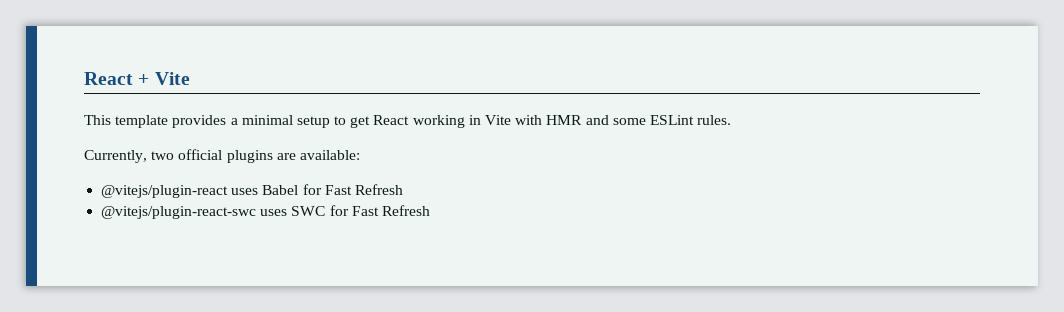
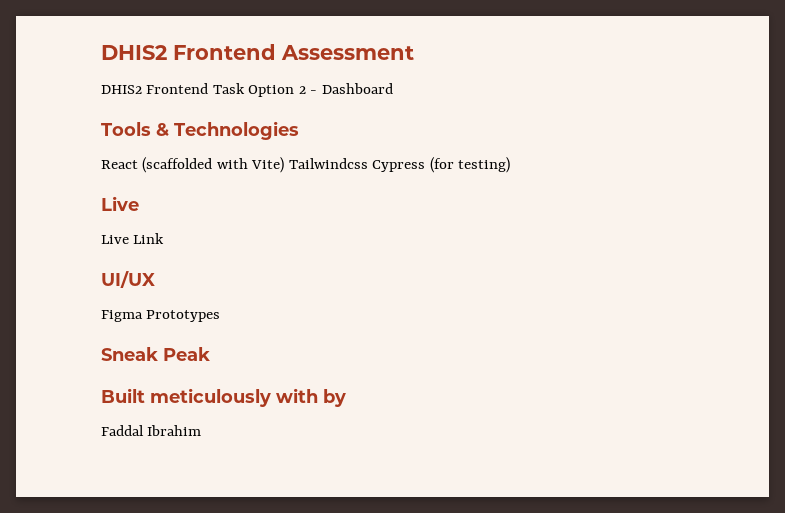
- React + Vite
- This template provides a minimal setup to get React working in Vite with HMR and some ESLint rules.
- Currently, two official plugins are available:
- @vitejs/plugin-react uses Babel for Fast Refresh
- @vitejs/plugin-react-swc uses SWC for Fast Refresh
+ DHIS2 Frontend Assessment
+ DHIS2 Frontend Task Option 2 - Dashboard
+ Tools & Technologies
+ React (scaffolded with Vite) Tailwindcss Cypress (for testing)
+ Live
+ Live Link
+ UI/UX
+ Figma Prototypes
+ Sneak Peak
+ Built meticulously with by
+ Faddal Ibrahim

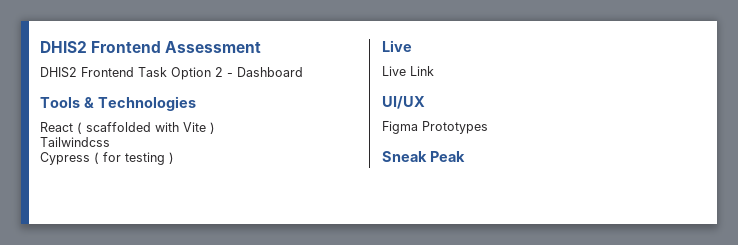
- React (scaffolded with Vite) Tailwindcss Cypress (for testing)
+ React ( scaffolded with Vite )
+ Tailwindcss
+ Cypress ( for testing )
- Built meticulously with by
- Faddal Ibrahim

